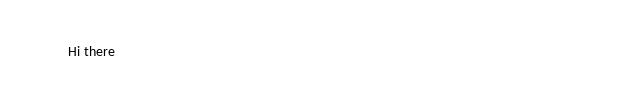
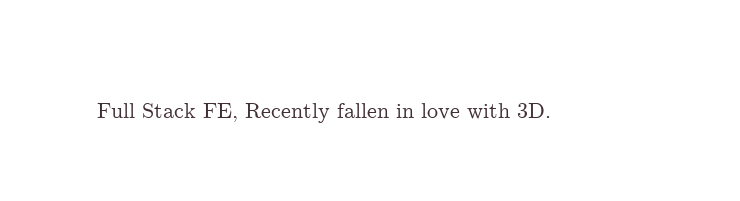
- Hi there
+ Full Stack FE, Recently fallen in love with 3D.

